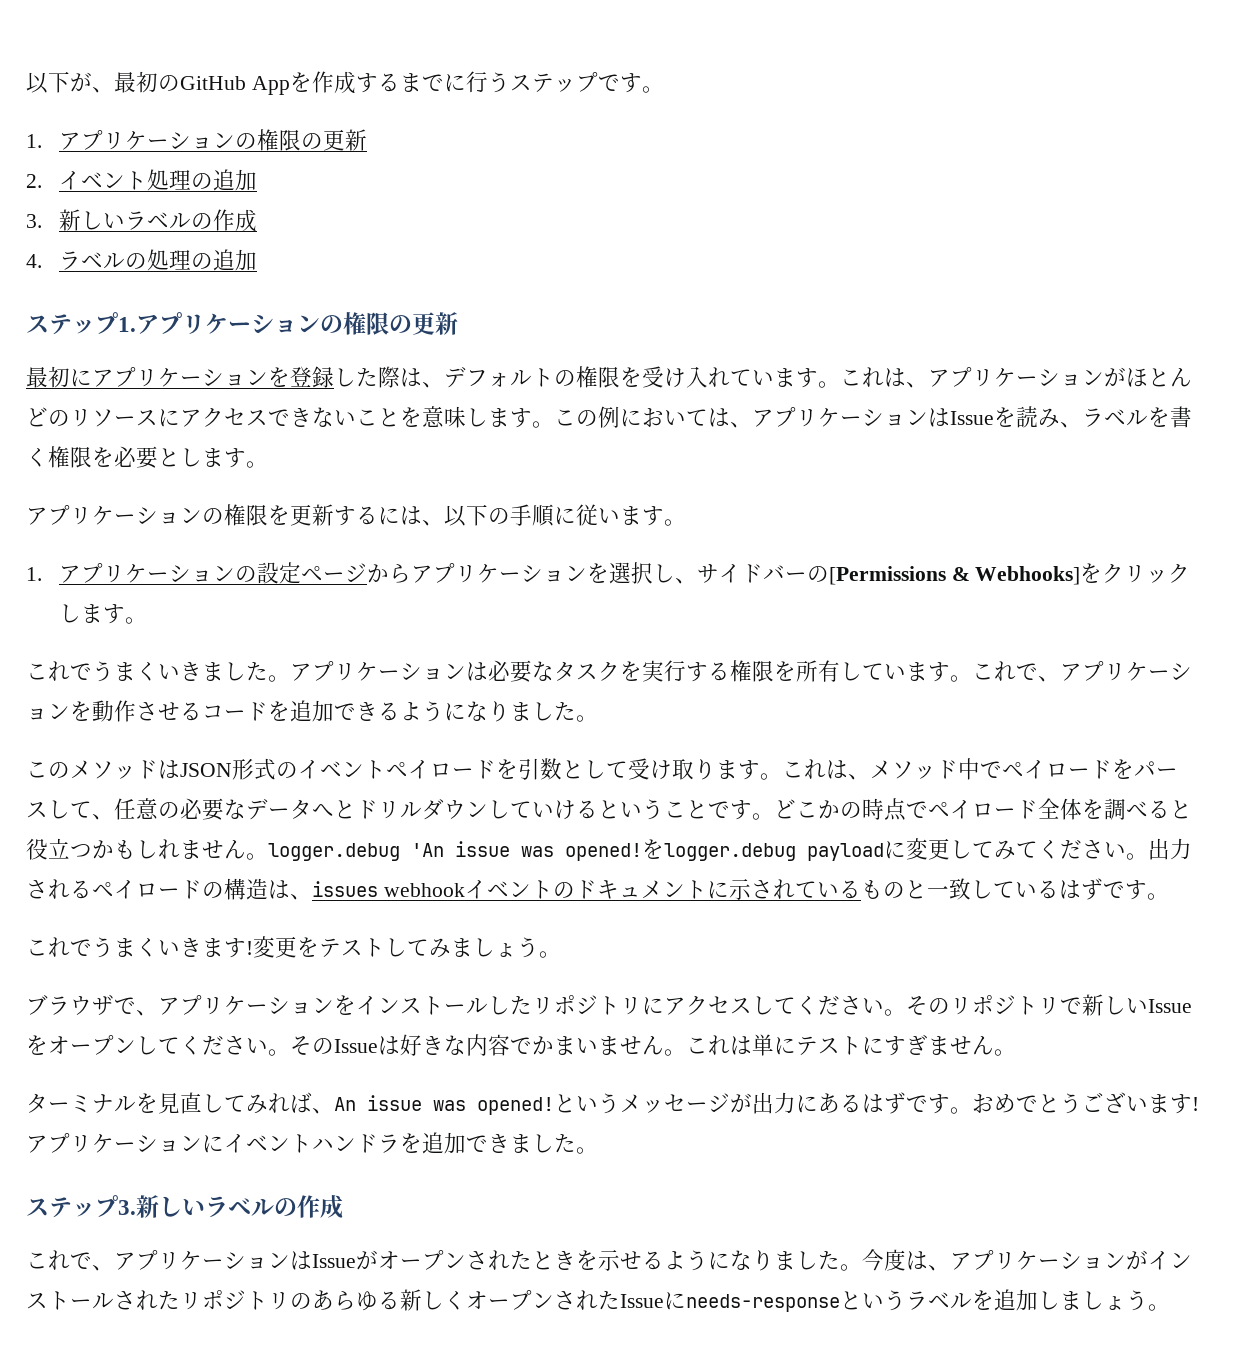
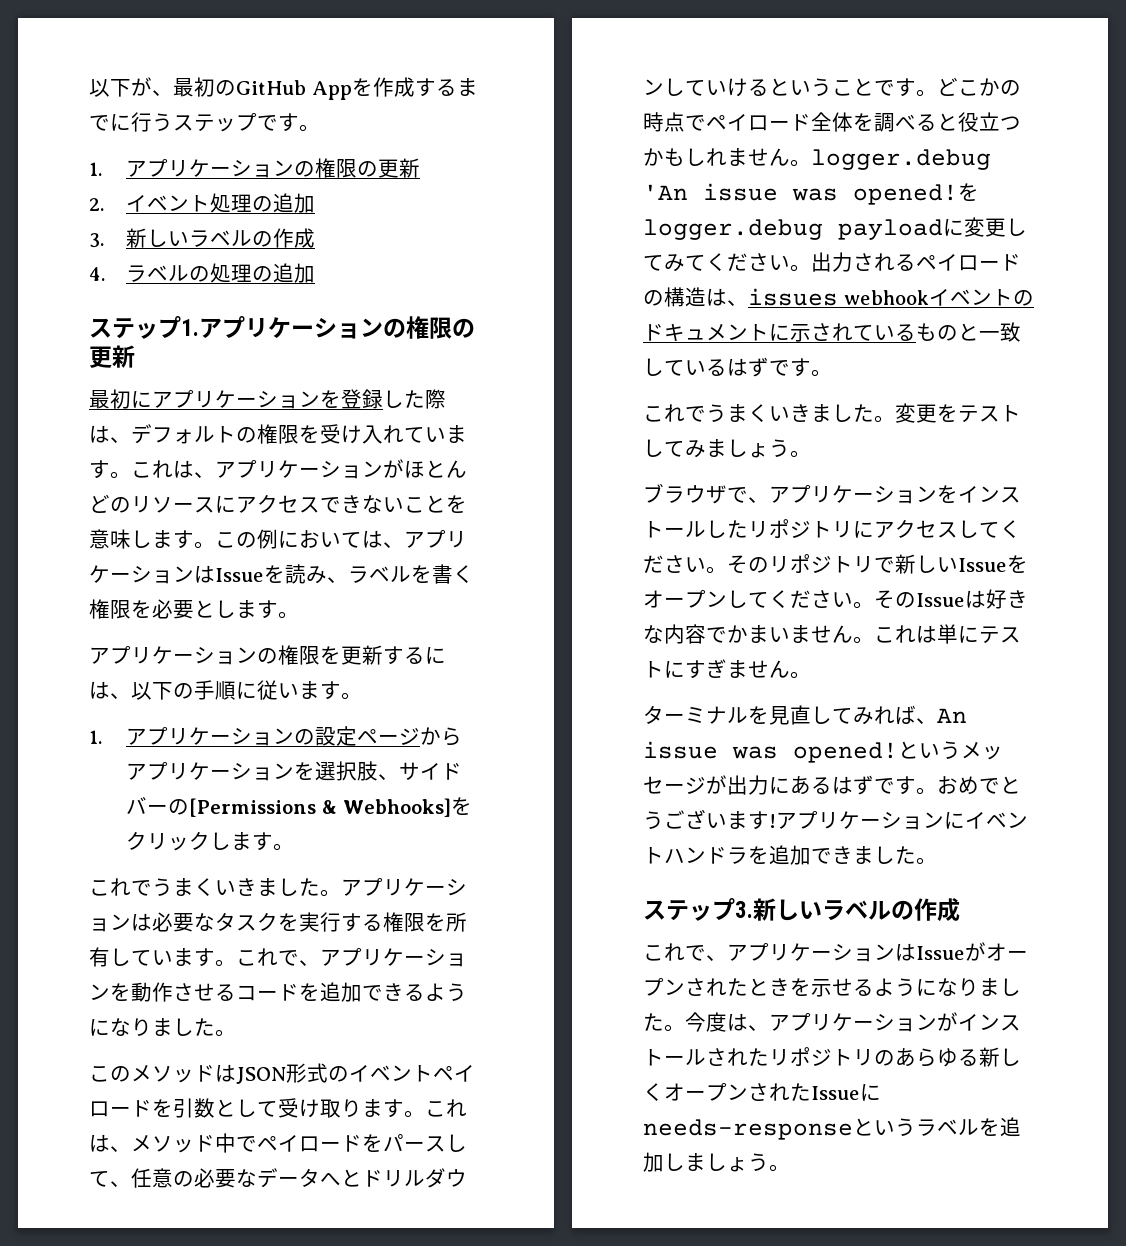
- 1.アプリケーションの設定ページからアプリケーションを選択し、サイドバーの[Permissions & Webhooks]をクリックします。
+ 1.アプリケーションの設定ページからアプリケーションを選択肢、サイドバーの[Permissions & Webhooks]をクリックします。
  出力されるペイロードの構造は、issues webhookイベントのドキュメントに示されているものと一致しているはずです。
- これでうまくいきます!
+ これでうまくいきました。

